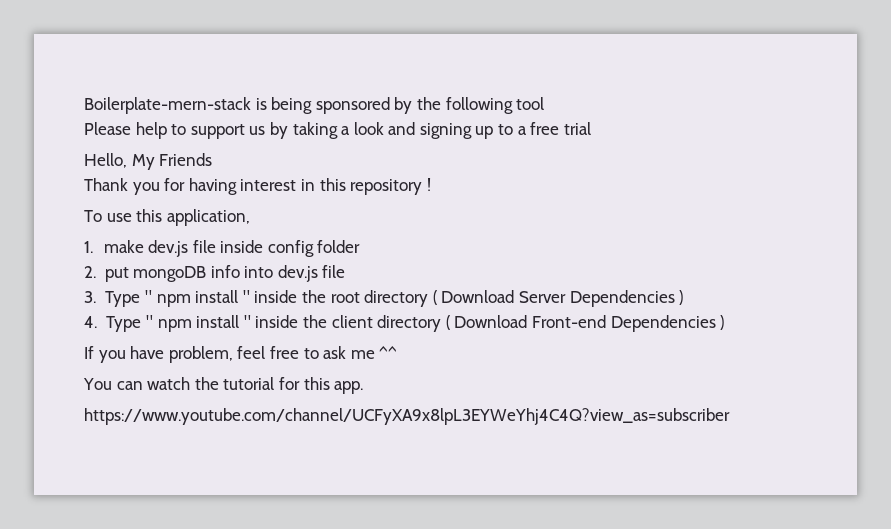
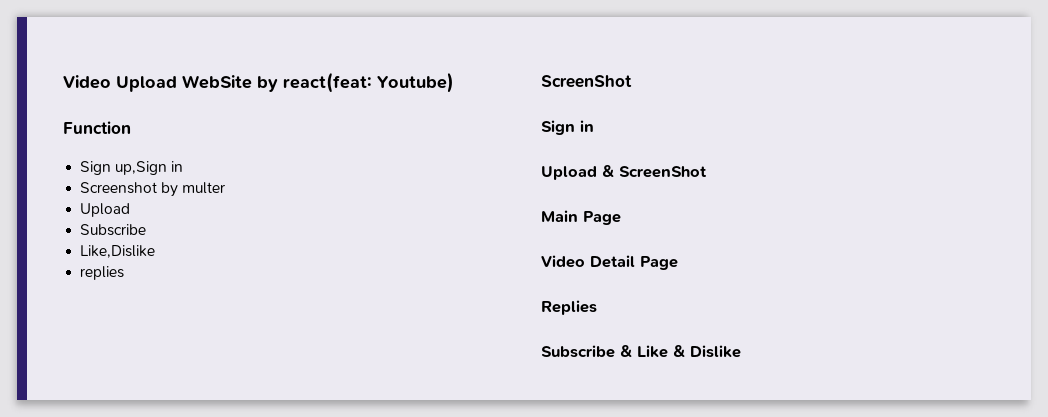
- Boilerplate-mern-stack is being sponsored by the following tool
- Please help to support us by taking a look and signing up to a free trial
- Hello, My Friends
- Thank you for having interest in this repository !
- To use this application,
- 1. make dev.js file inside config folder
- 2. put mongoDB info into dev.js file
- 3. Type " npm install " inside the root directory ( Download Server Dependencies )
- 4. Type " npm install " inside the client directory ( Download Front-end Dependencies )
- If you have problem, feel free to ask me ^^
- You can watch the tutorial for this app.
- https://www.youtube.com/channel/UCFyXA9x8lpL3EYWeYhj4C4Q?view_as=subscriber
+ Video Upload WebSite by react(feat: Youtube)
+ Function
+ Sign up,Sign in
+ Screenshot by multer
+ Upload
+ Subscribe
+ Like,Dislike
+ replies
+ ScreenShot
+ Sign in
+ Upload & ScreenShot
+ Main Page
+ Video Detail Page
+ Replies
+ Subscribe & Like & Dislike

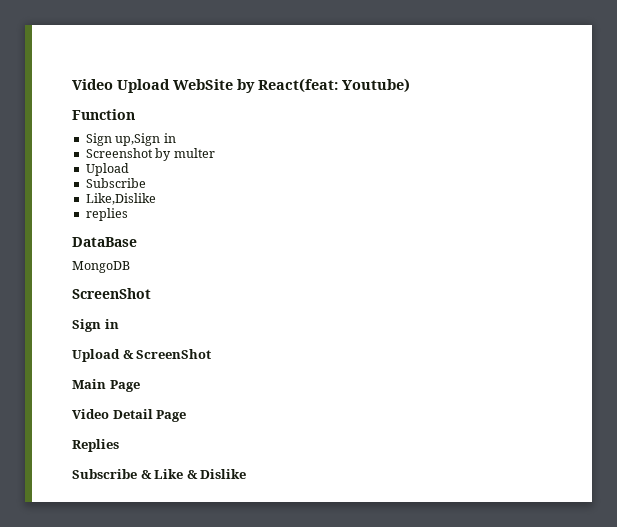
- Video Upload WebSite by react(feat: Youtube)
+ Video Upload WebSite by React(feat: Youtube)
+ DataBase
+ MongoDB

